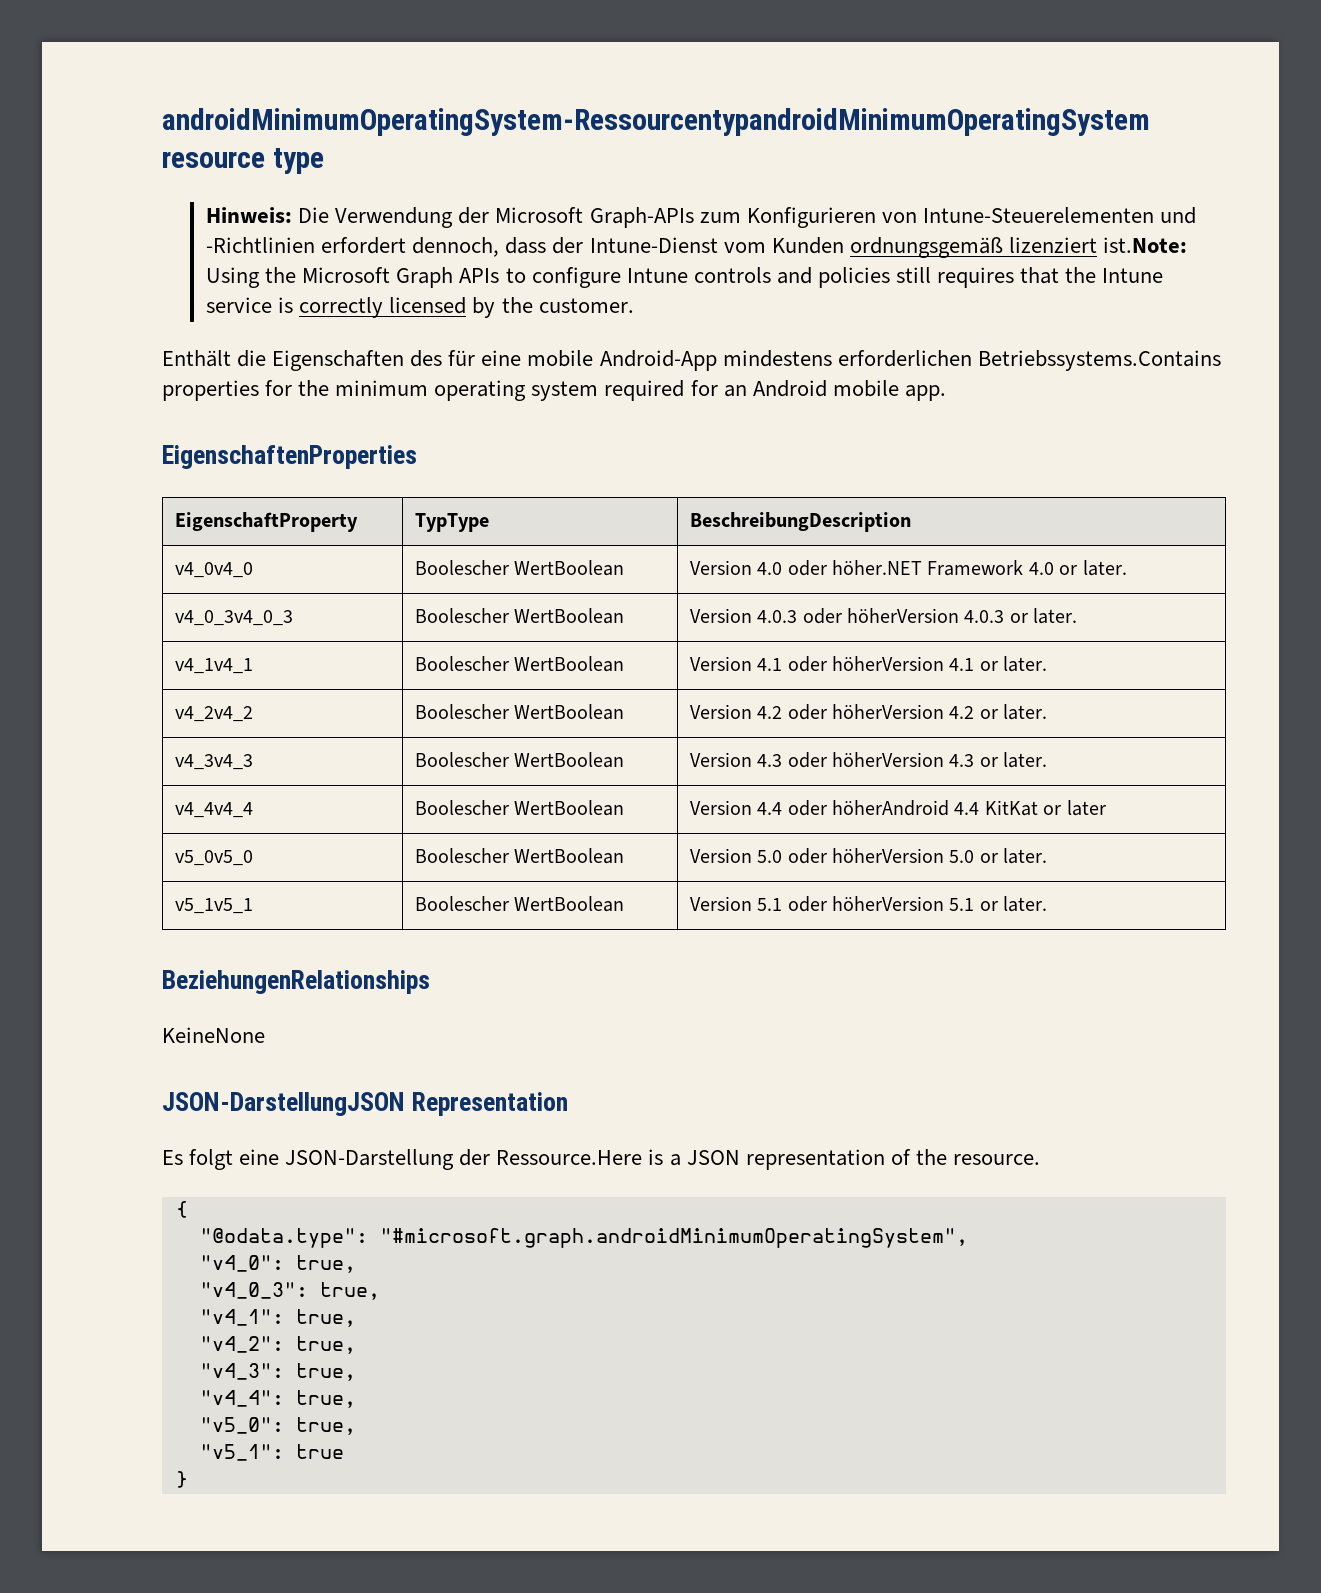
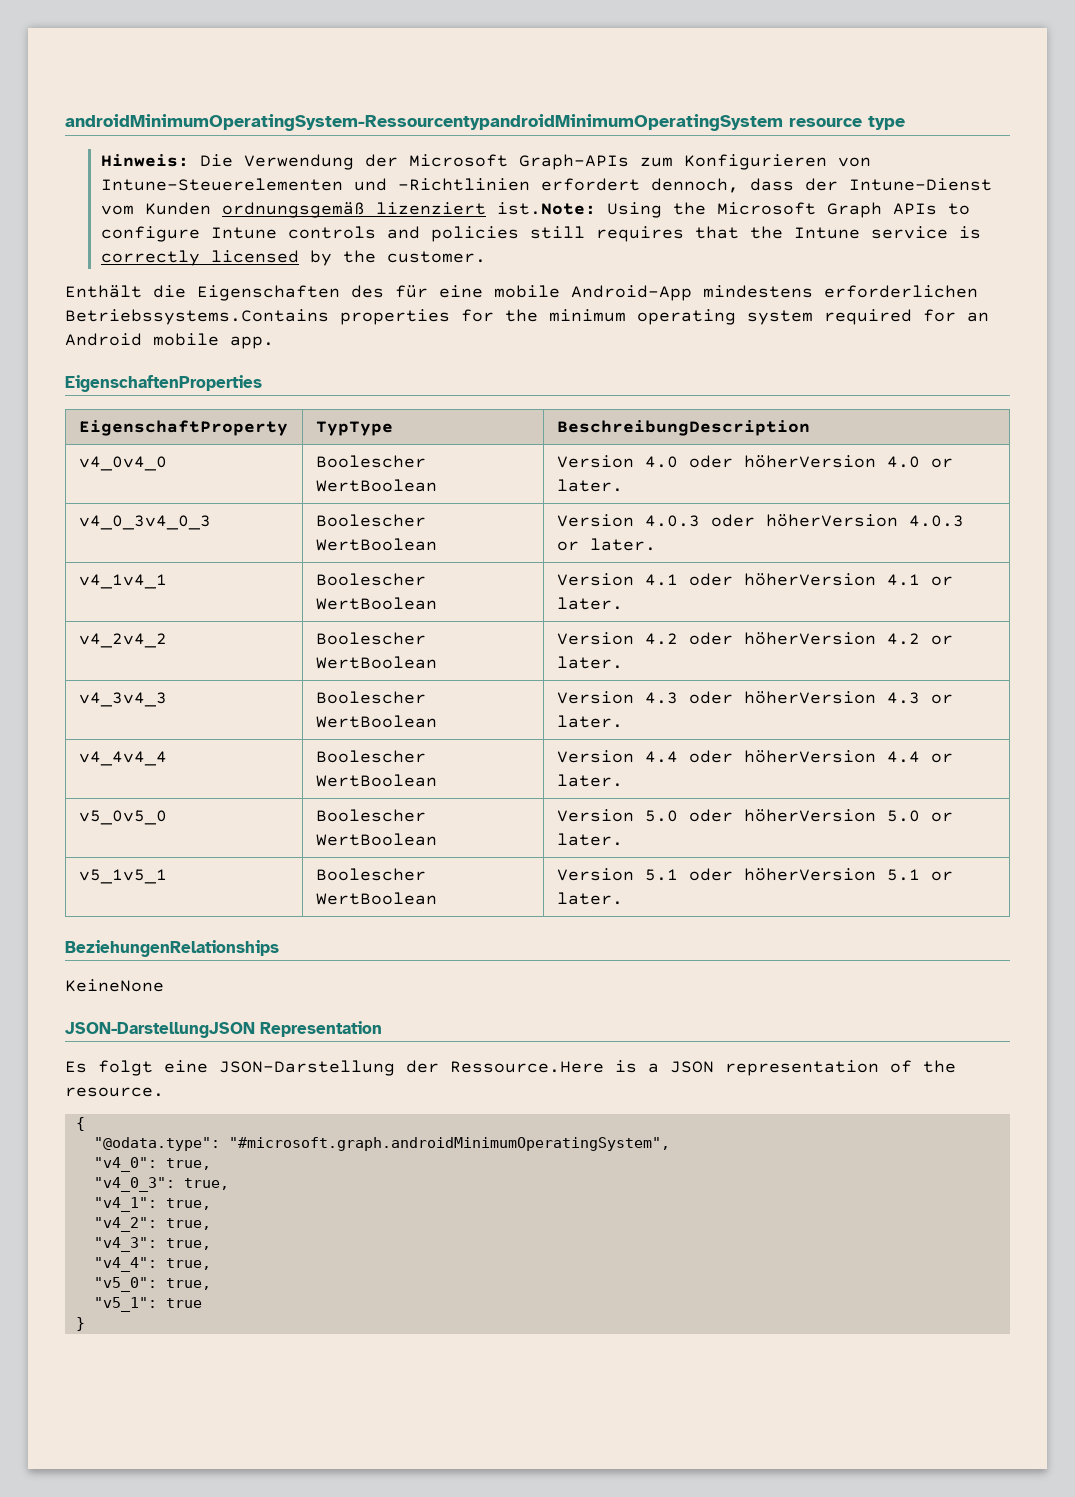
- v4_0v4_0 | Boolescher WertBoolean | Version 4.0 oder höher.NET Framework 4.0 or later.
+ v4_0v4_0 | Boolescher WertBoolean | Version 4.0 oder höherVersion 4.0 or later.
- v4_4v4_4 | Boolescher WertBoolean | Version 4.4 oder höherAndroid 4.4 KitKat or later
+ v4_4v4_4 | Boolescher WertBoolean | Version 4.4 oder höherVersion 4.4 or later.

